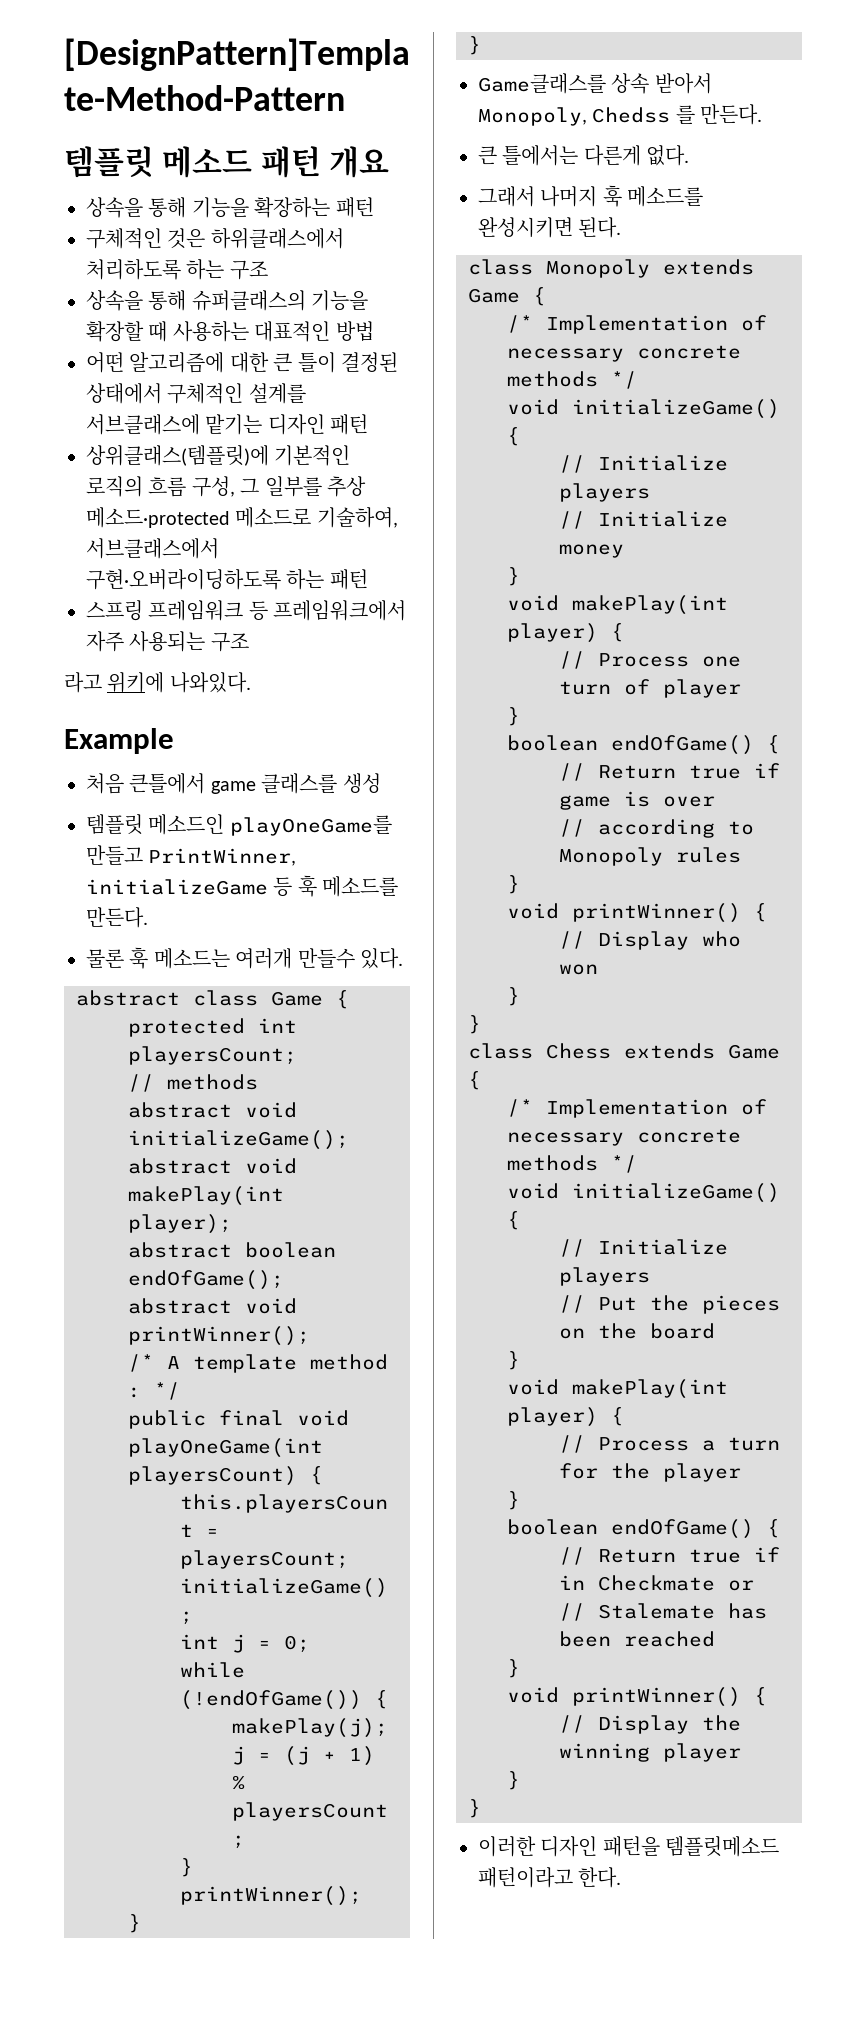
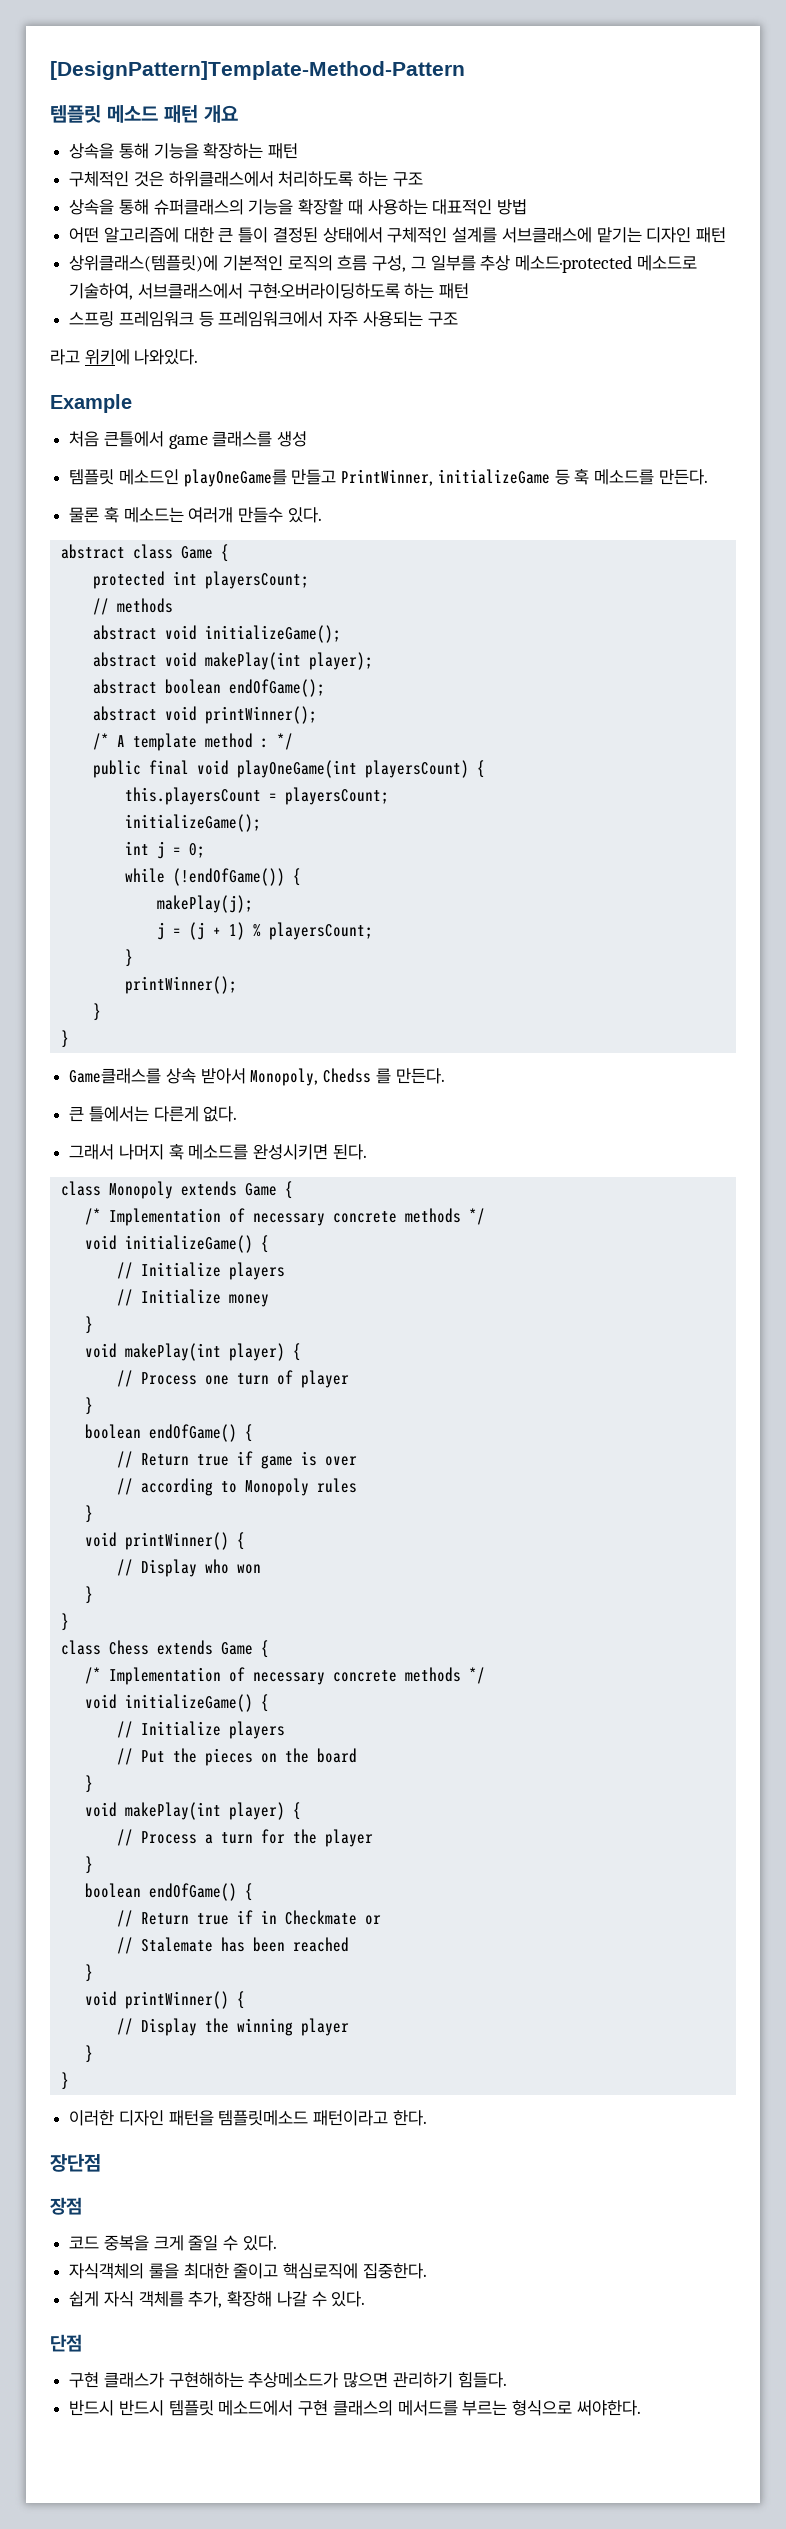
+ 장단점
+ 장점
+ 코드 중복을 크게 줄일 수 있다.
+ 자식객체의 룰을 최대한 줄이고 핵심로직에 집중한다.
+ 쉽게 자식 객체를 추가, 확장해 나갈 수 있다.
+ 단점
+ 구현 클래스가 구현해하는 추상메소드가 많으면 관리하기 힘들다.
+ 반드시 반드시 템플릿 메소드에서 구현 클래스의 메서드를 부르는 형식으로 써야한다.

